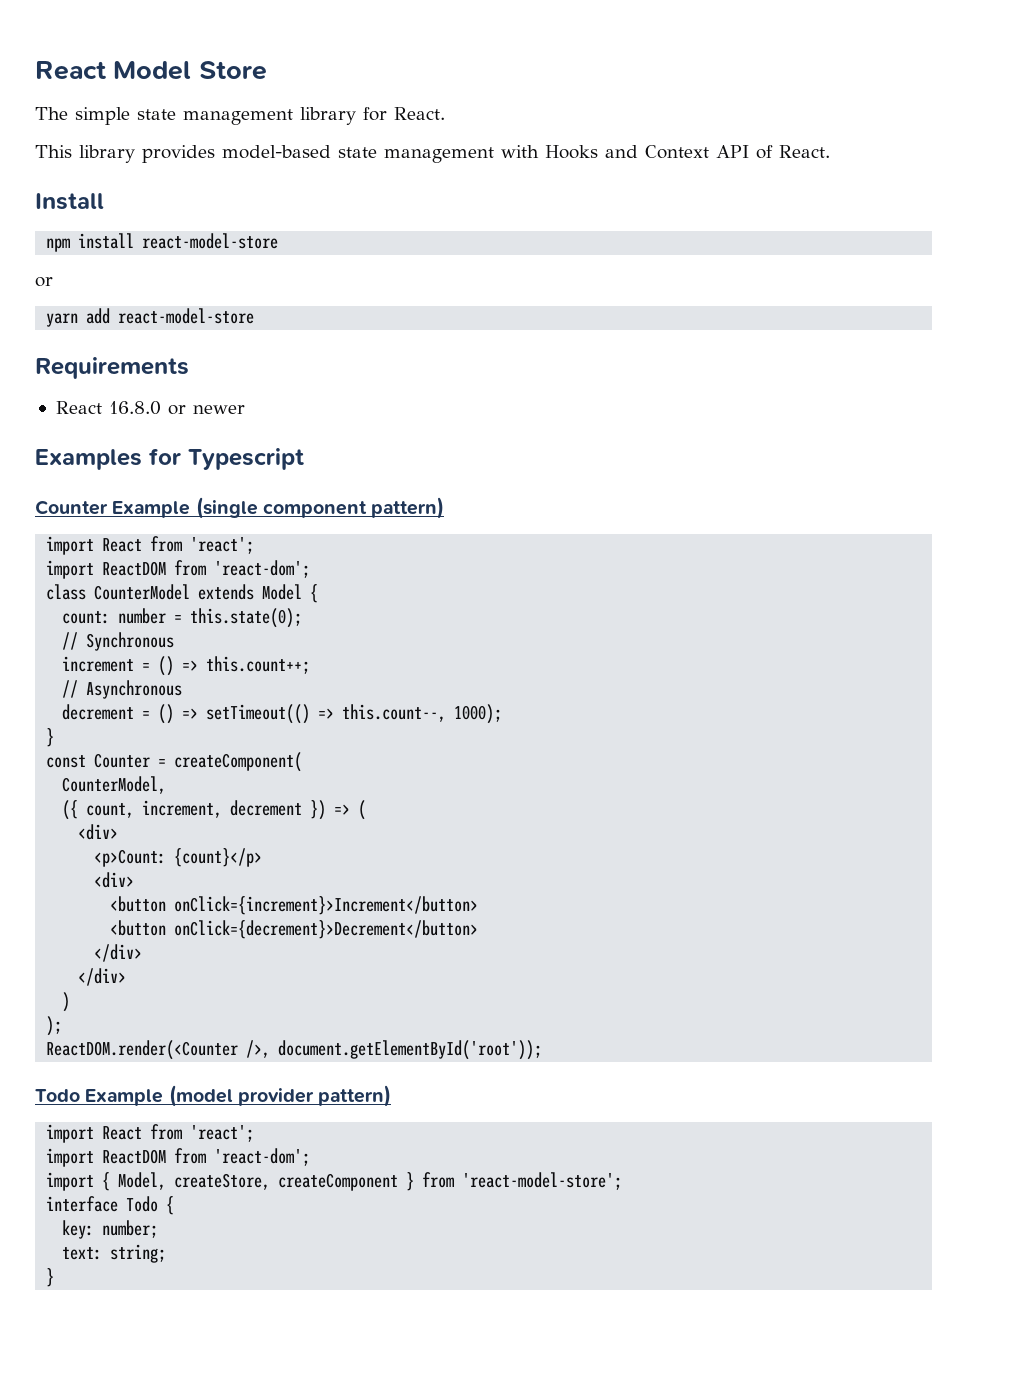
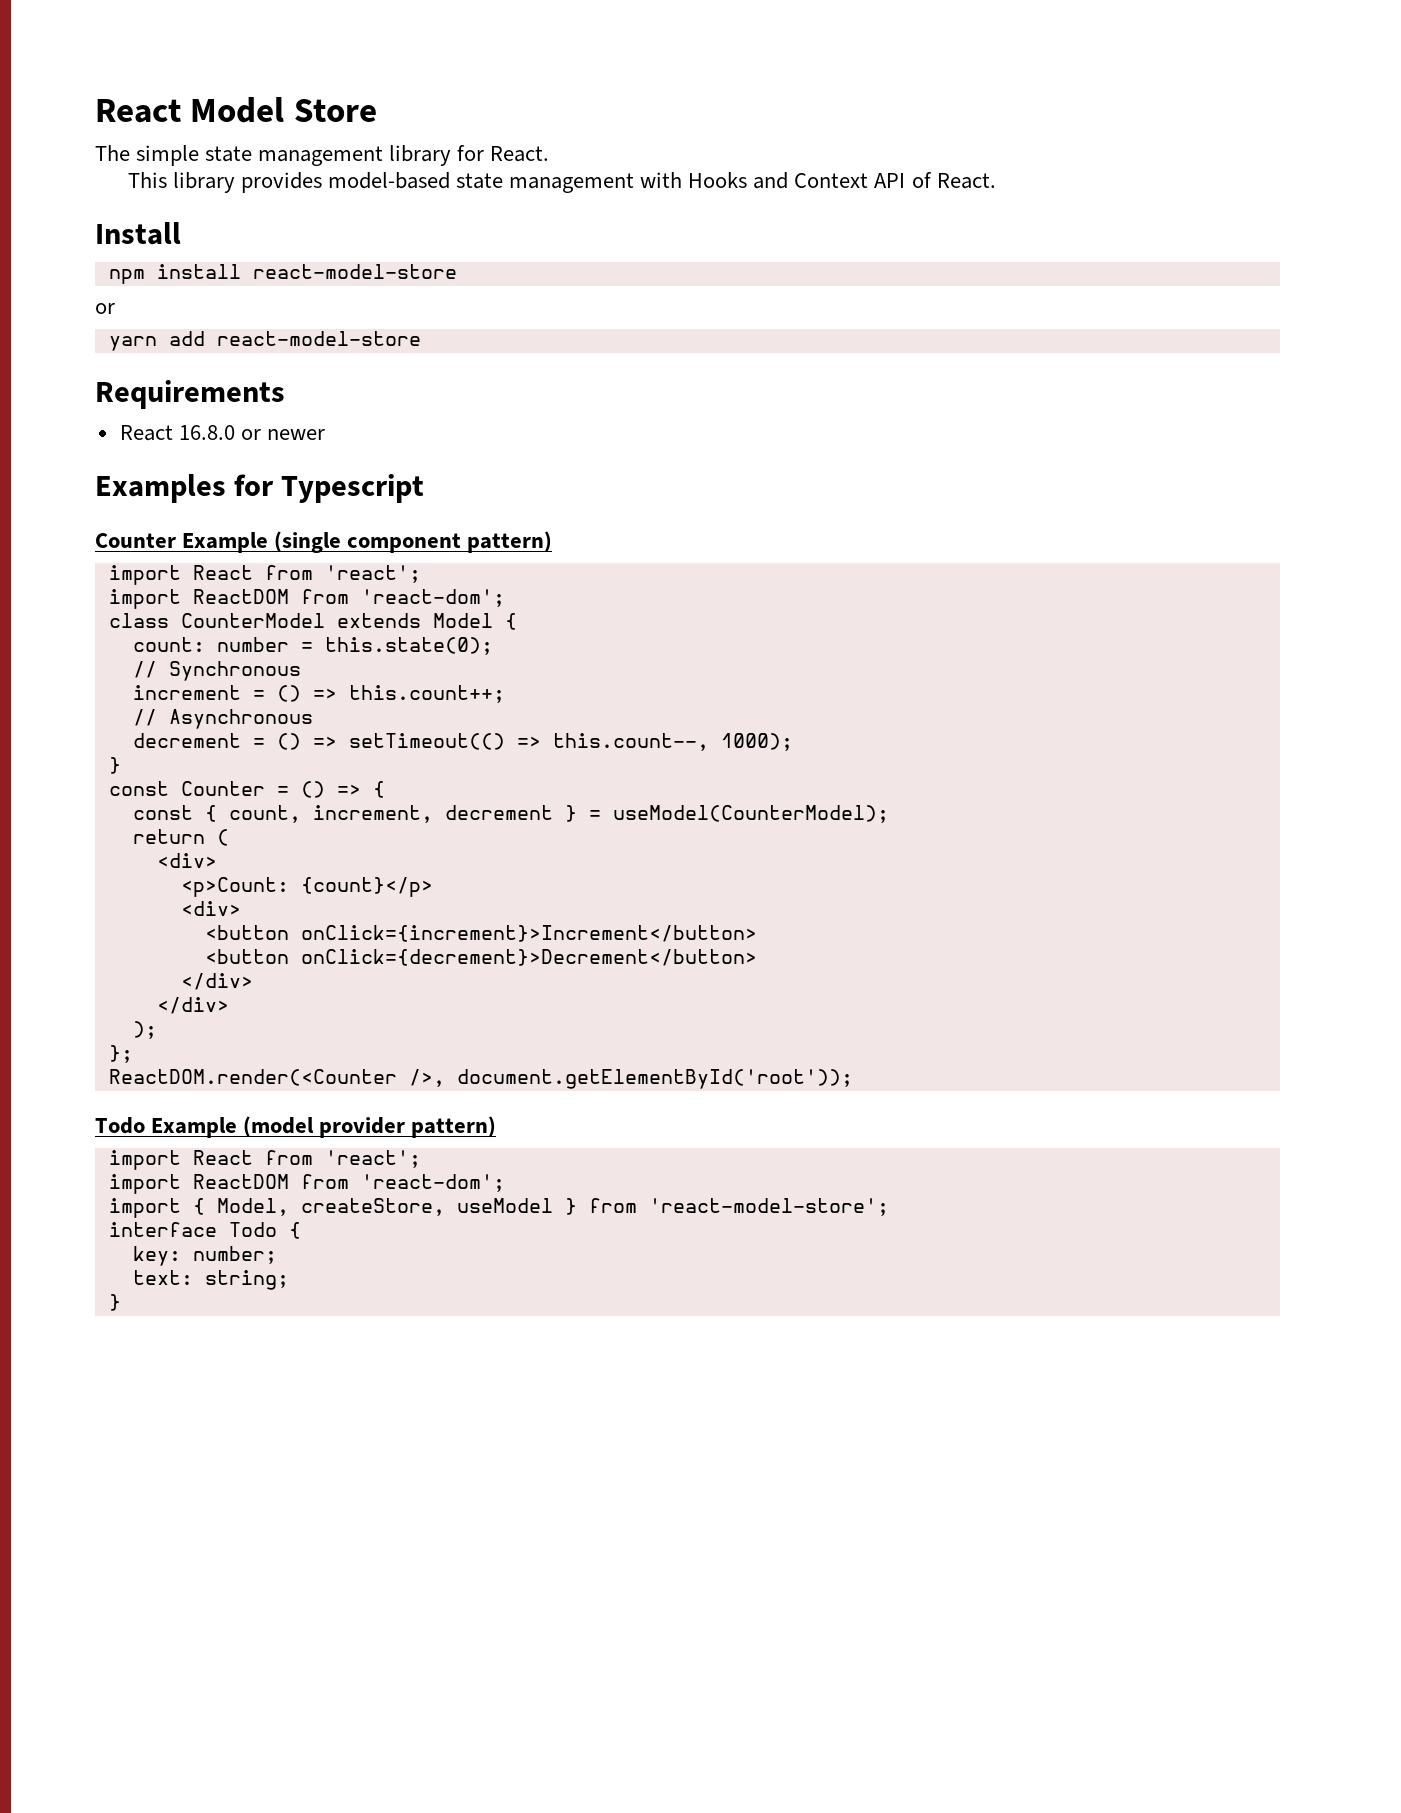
- const Counter = createComponent(
- CounterModel,
- ({ count, increment, decrement }) => (
+ const Counter = () => {
+ const { count, increment, decrement } = useModel(CounterModel);
+ return (
- )
  );
+ };
- import { Model, createStore, createComponent } from 'react-model-store';
+ import { Model, createStore, useModel } from 'react-model-store';

